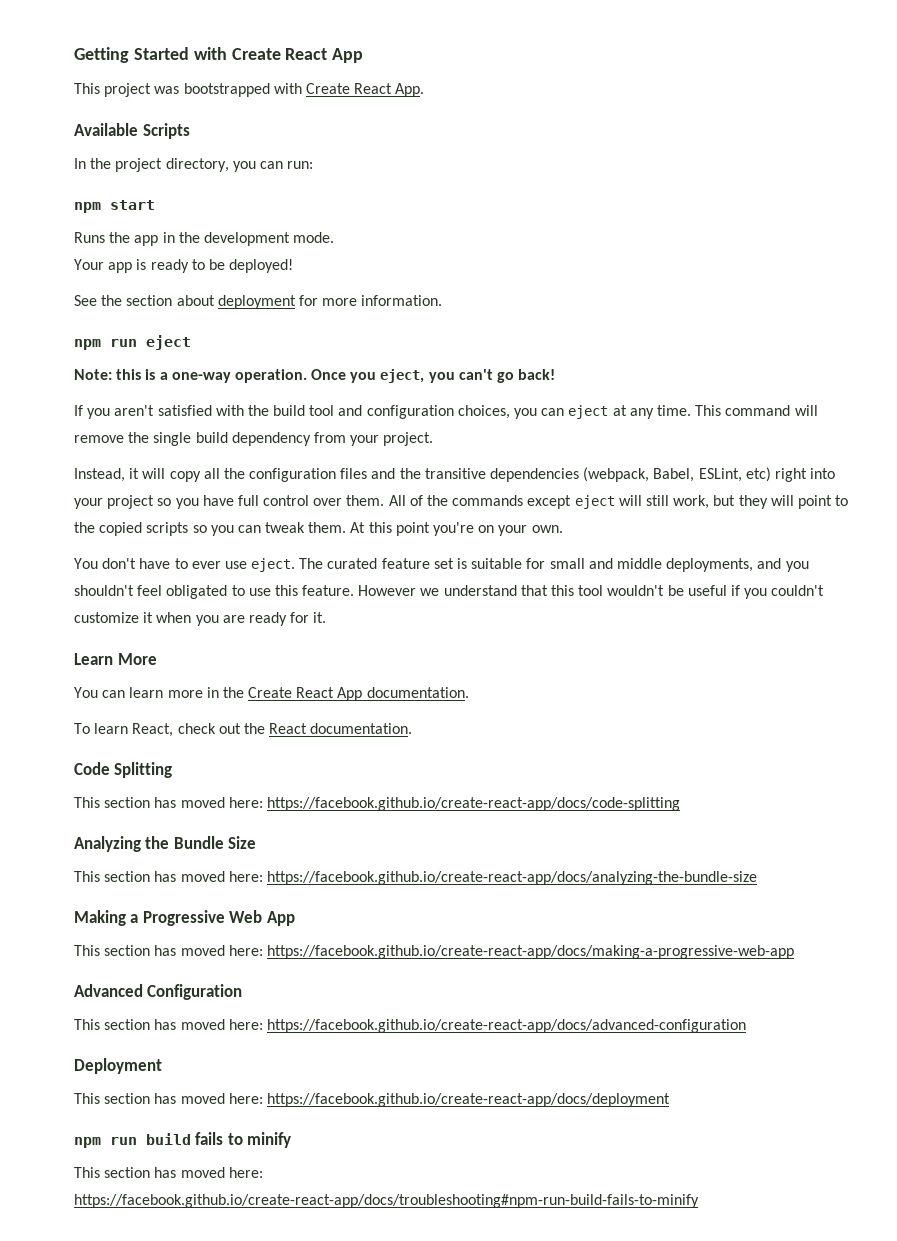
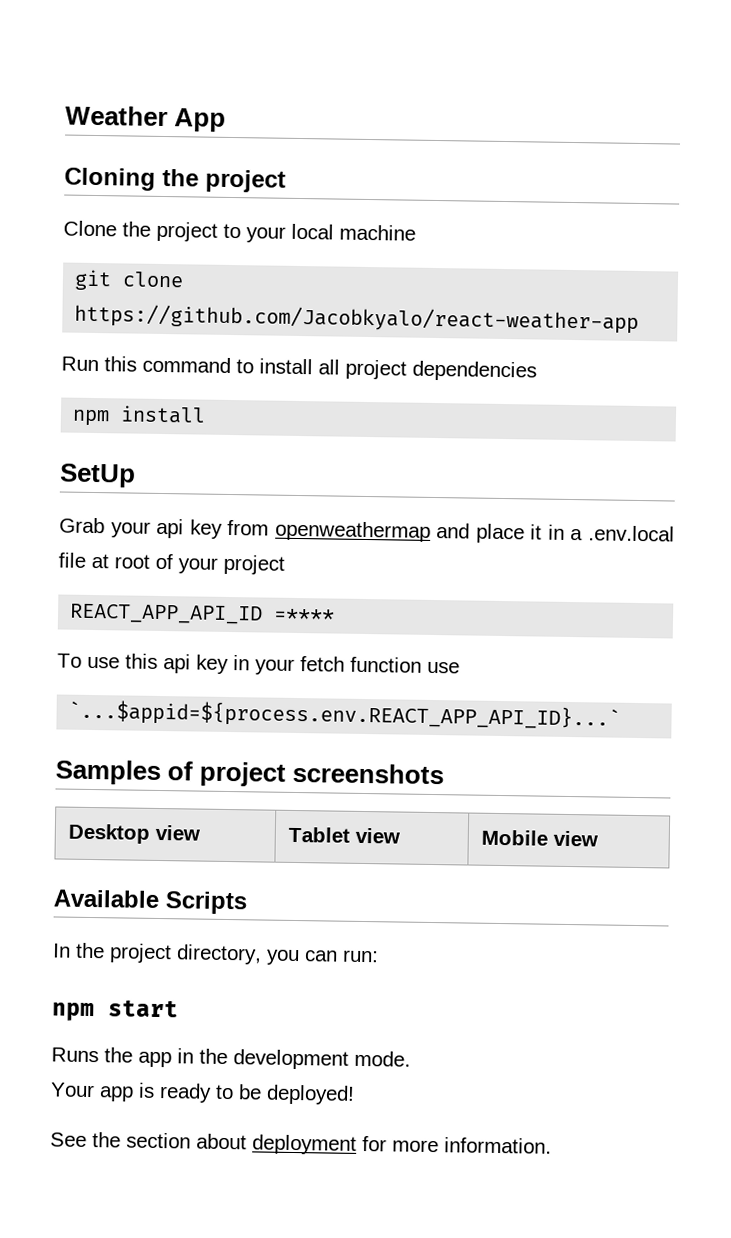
- Getting Started with Create React App
- This project was bootstrapped with Create React App.
+ Weather App
+ Cloning the project
+ Clone the project to your local machine
+ git clone https://github.com/Jacobkyalo/react-weather-app
+ Run this command to install all project dependencies
+ npm install
+ SetUp
+ Grab your api key from openweathermap and place it in a .env.local file at root of your project
+ REACT_APP_API_ID =****
+ To use this api key in your fetch function use
+ `...$appid=${process.env.REACT_APP_API_ID}...`
+ Samples of project screenshots
+ Desktop view | Tablet view | Mobile view
- npm run eject
- Note: this is a one-way operation. Once you eject, you can't go back!
- If you aren't satisfied with the build tool and configuration choices, you can eject at any time. This command will remove the single build dependency from your project.
- Instead, it will copy all the configuration files and the transitive dependencies (webpack, Babel, ESLint, etc) right into your project so you have full control over them. All of the commands except eject will still work, but they will point to the copied scripts so you can tweak them. At this point you're on your own.
- You don't have to ever use eject. The curated feature set is suitable for small and middle deployments, and you shouldn't feel obligated to use this feature. However we understand that this tool wouldn't be useful if you couldn't customize it when you are ready for it.
- Learn More
- You can learn more in the Create React App documentation.
- To learn React, check out the React documentation.
- Code Splitting
- This section has moved here: https://facebook.github.io/create-react-app/docs/code-splitting
- Analyzing the Bundle Size
- This section has moved here: https://facebook.github.io/create-react-app/docs/analyzing-the-bundle-size
- Making a Progressive Web App
- This section has moved here: https://facebook.github.io/create-react-app/docs/making-a-progressive-web-app
- Advanced Configuration
- This section has moved here: https://facebook.github.io/create-react-app/docs/advanced-configuration
- Deployment
- This section has moved here: https://facebook.github.io/create-react-app/docs/deployment
- npm run build fails to minify
- This section has moved here: https://facebook.github.io/create-react-app/docs/troubleshooting#npm-run-build-fails-to-minify

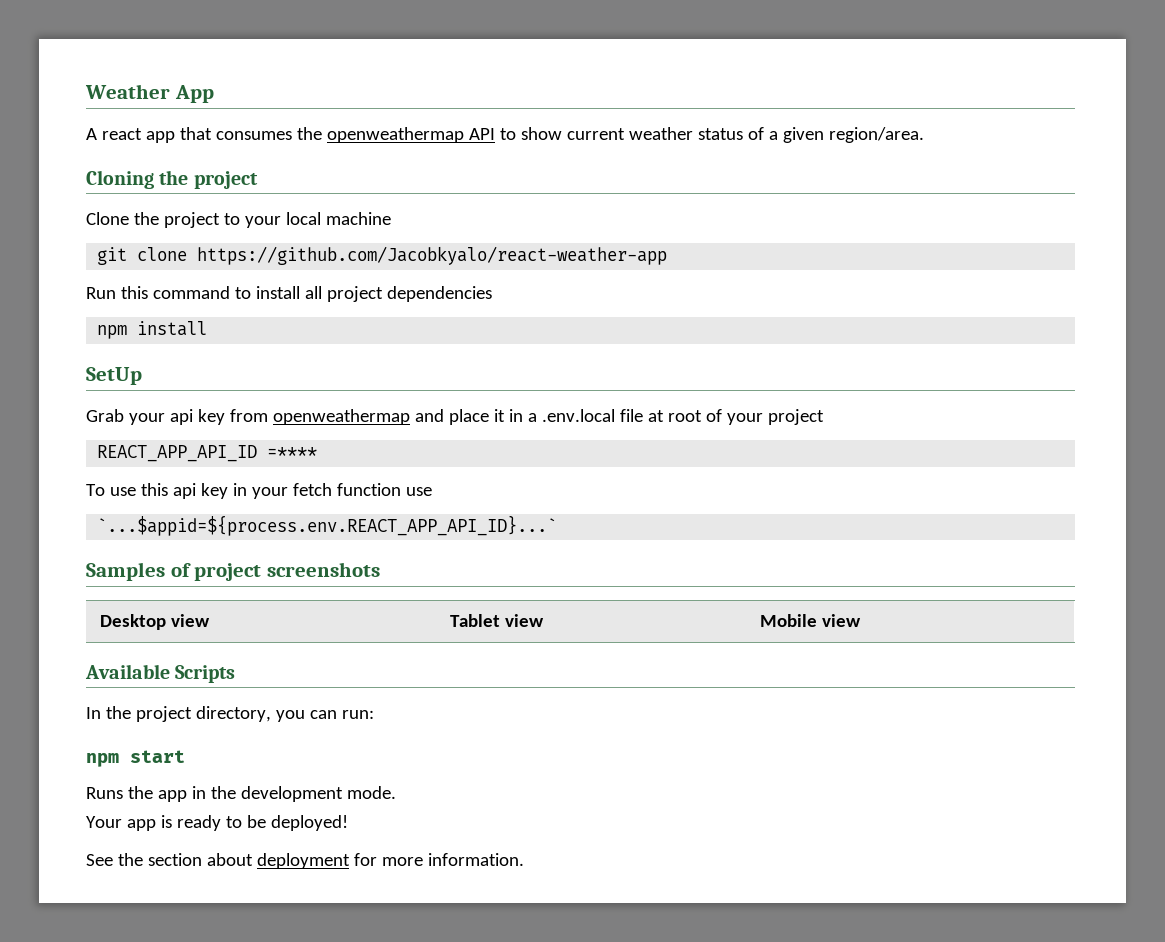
+ A react app that consumes the openweathermap API to show current weather status of a given region/area.

